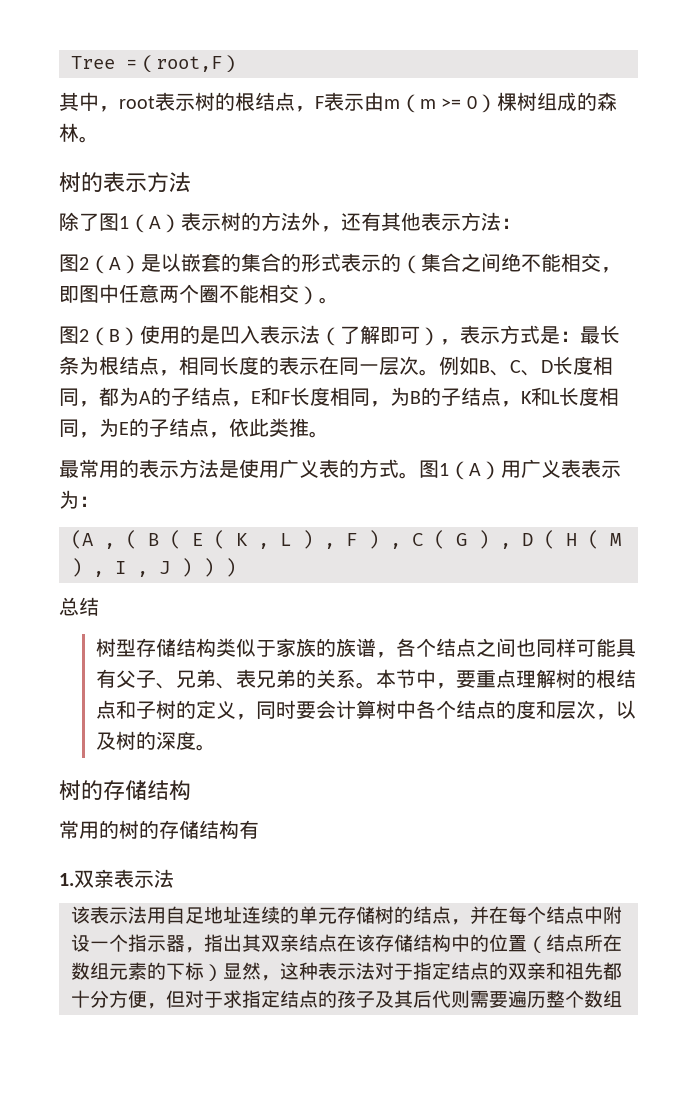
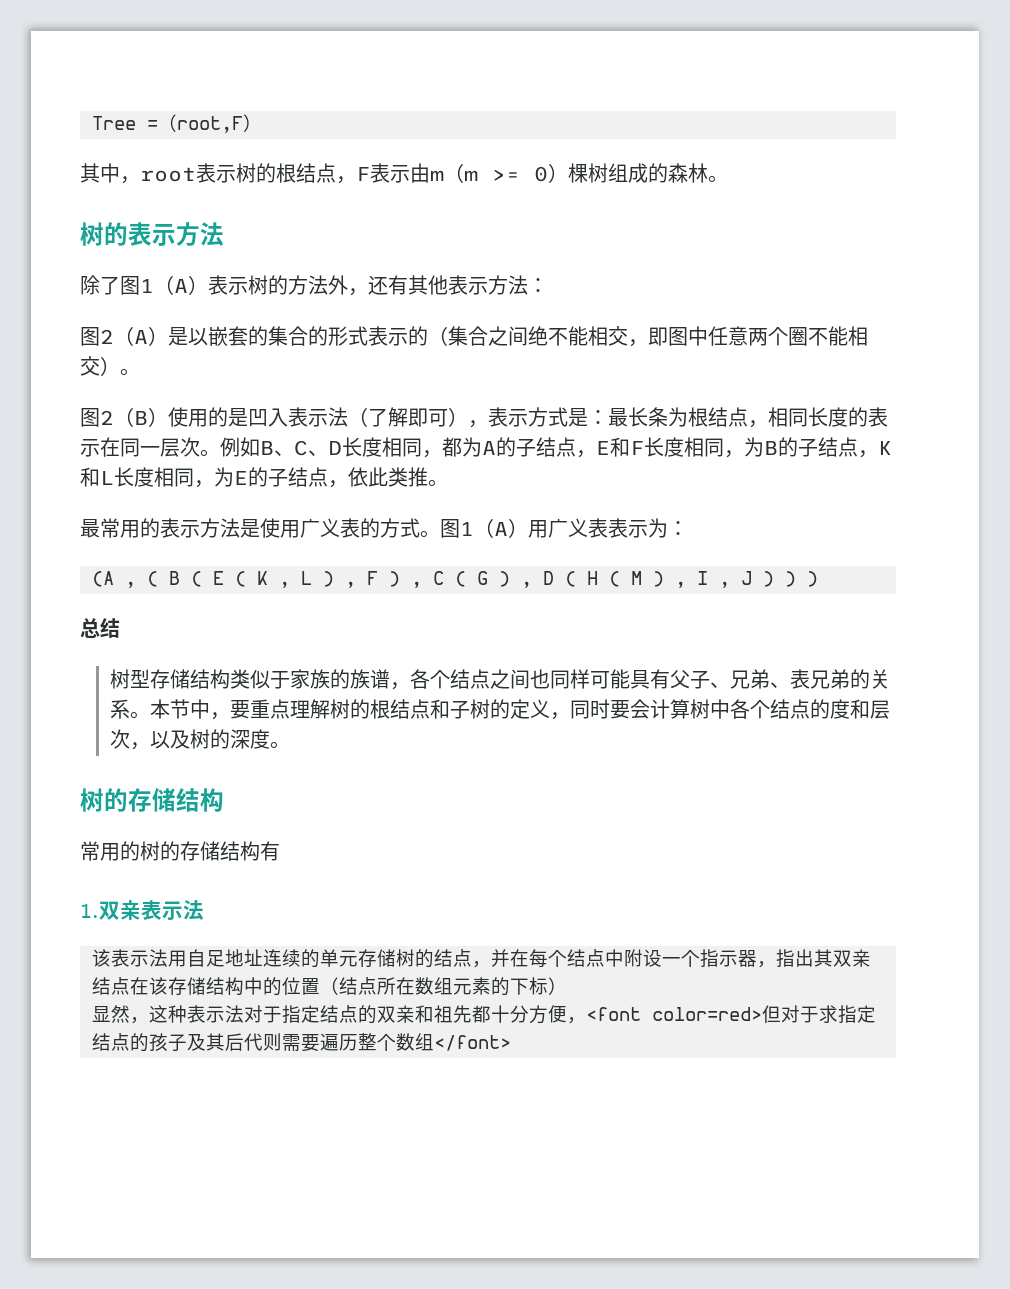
- 该表示法用自足地址连续的单元存储树的结点，并在每个结点中附设一个指示器，指出其双亲结点在该存储结构中的位置（结点所在数组元素的下标）显然，这种表示法对于指定结点的双亲和祖先都十分方便，但对于求指定结点的孩子及其后代则需要遍历整个数组
+ 该表示法用自足地址连续的单元存储树的结点，并在每个结点中附设一个指示器，指出其双亲结点在该存储结构中的位置（结点所在数组元素的下标）
+ 显然，这种表示法对于指定结点的双亲和祖先都十分方便，<font color=red>但对于求指定结点的孩子及其后代则需要遍历整个数组</font>

